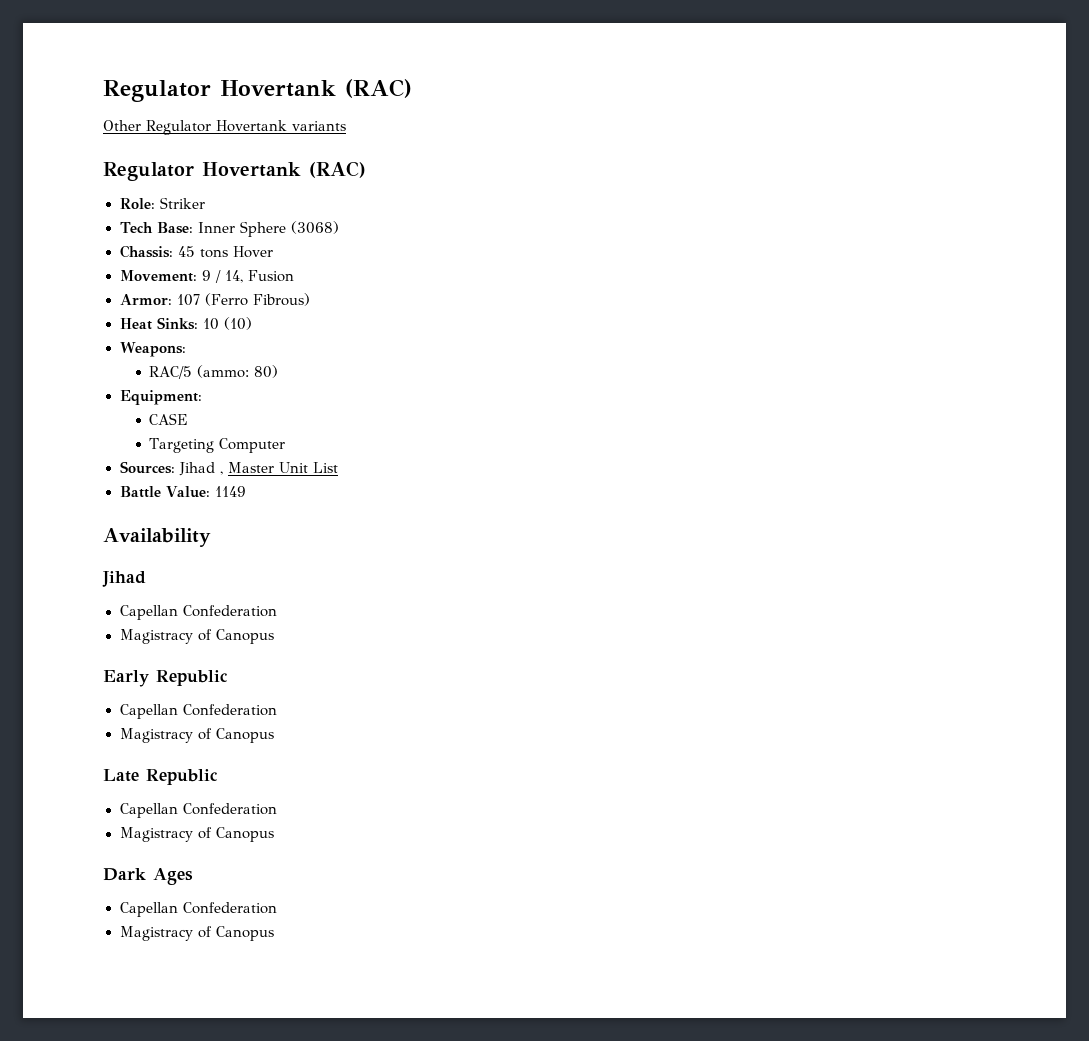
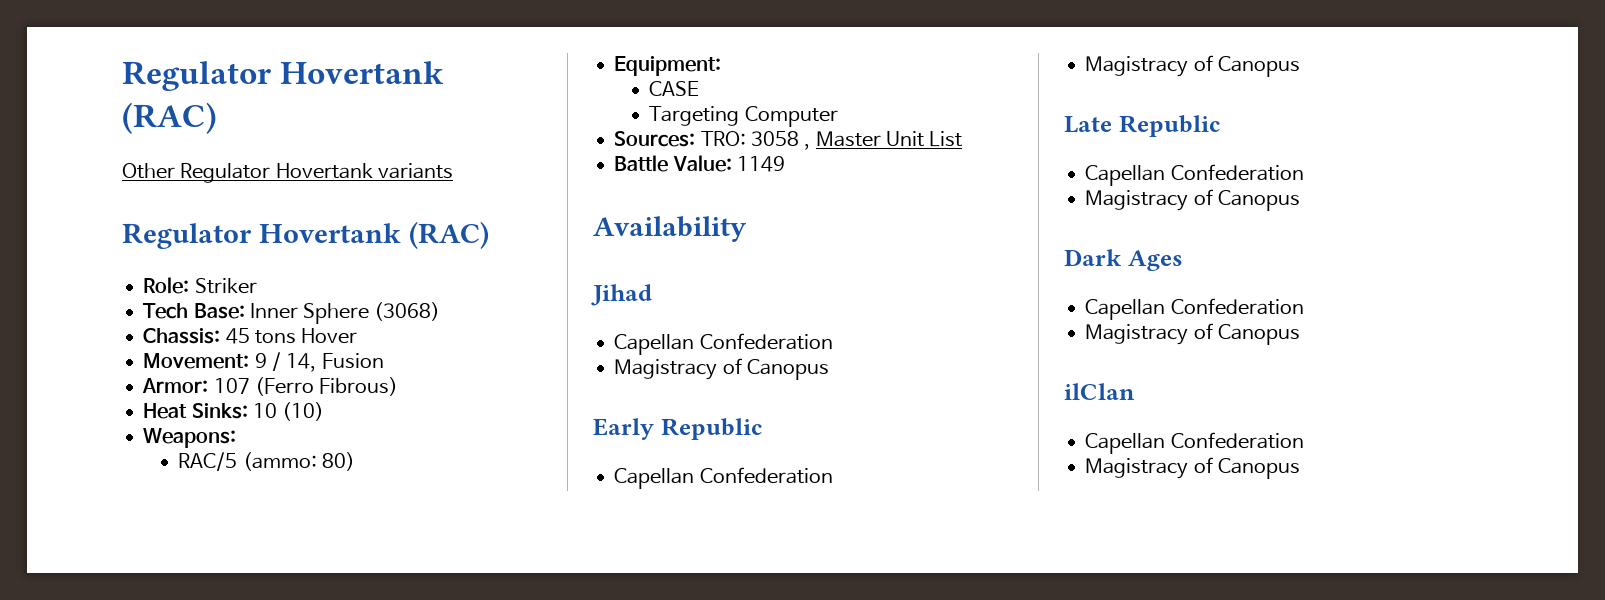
- Sources: Jihad , Master Unit List
+ Sources: TRO: 3058 , Master Unit List
+ ilClan
+ Capellan Confederation
+ Magistracy of Canopus

